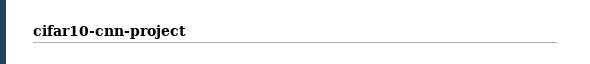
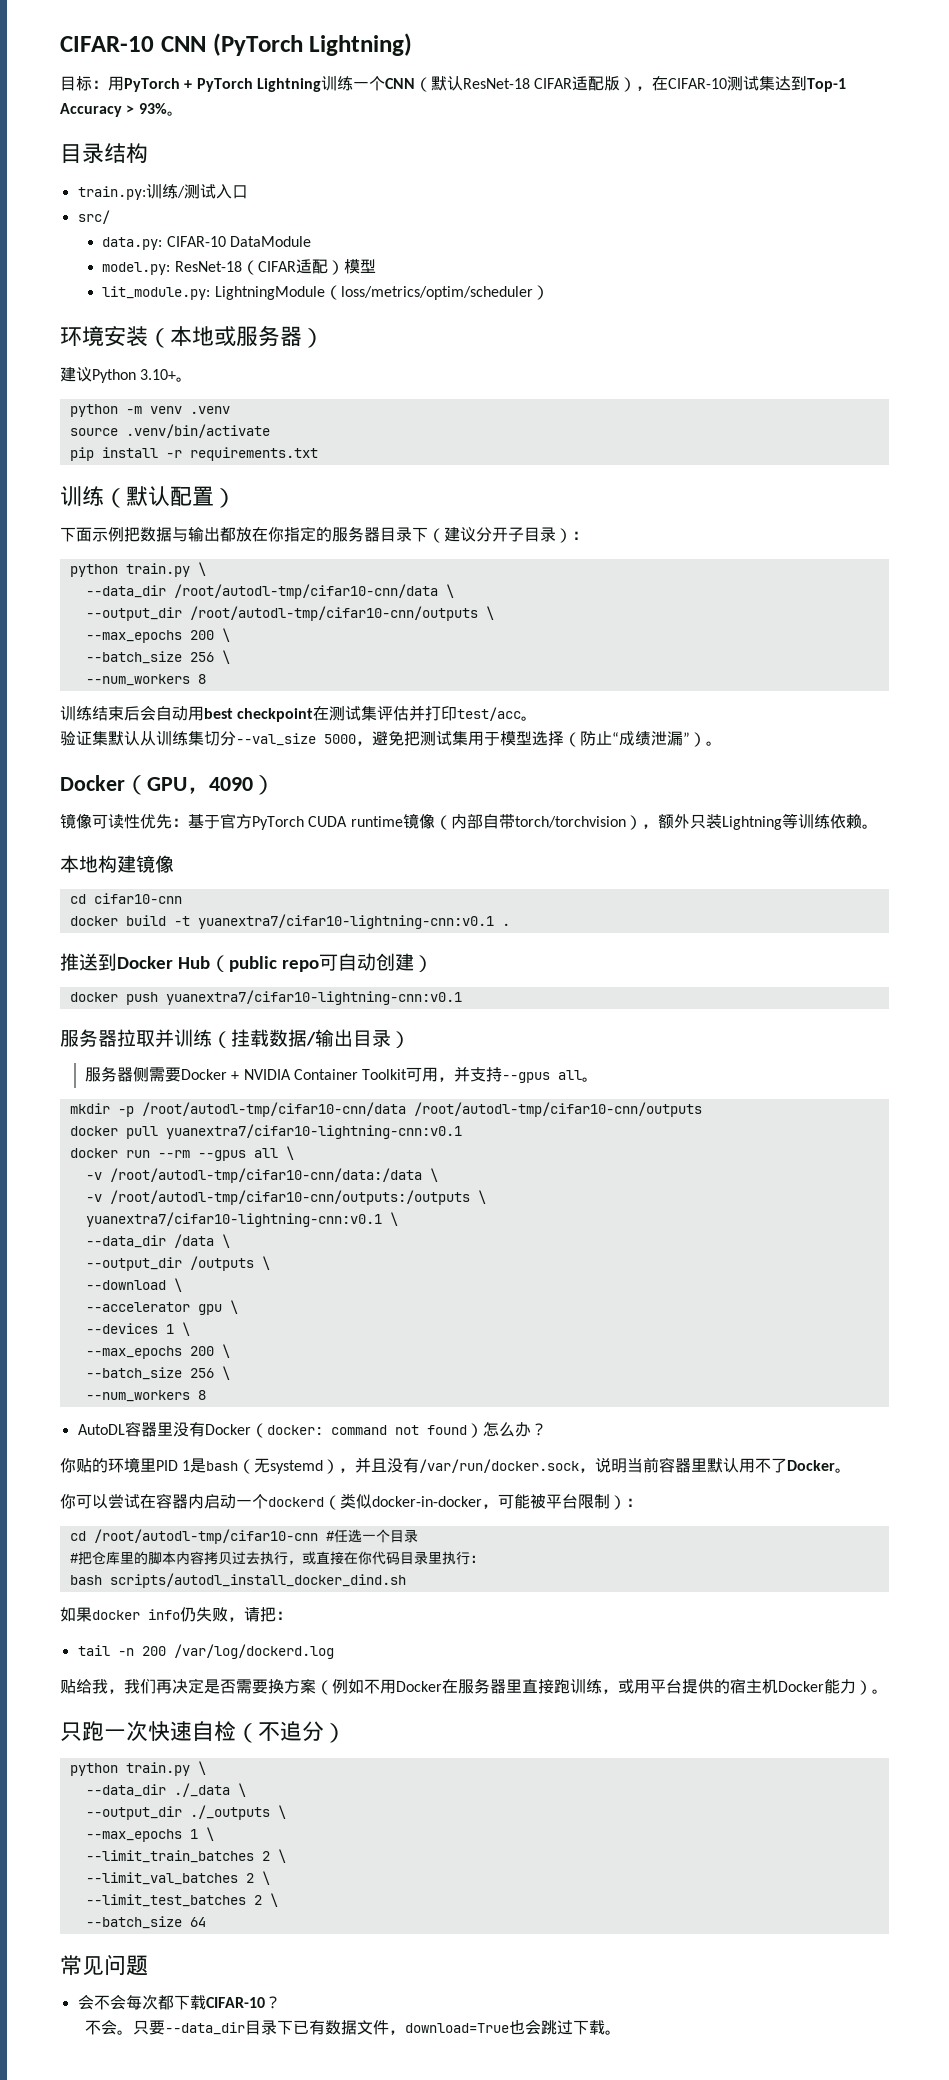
- cifar10-cnn-project
+ CIFAR-10 CNN (PyTorch Lightning)
+ 目标：用PyTorch + PyTorch Lightning训练一个CNN（默认ResNet-18 CIFAR适配版），在CIFAR-10测试集达到Top-1 Accuracy > 93%。
+ 目录结构
+ train.py:训练/测试入口
+ src/
+ data.py: CIFAR-10 DataModule
+ model.py: ResNet-18（CIFAR适配）模型
+ lit_module.py: LightningModule（loss/metrics/optim/scheduler）
+ 环境安装（本地或服务器）
+ 建议Python 3.10+。
+ python -m venv .venv
+ source .venv/bin/activate
+ pip install -r requirements.txt
+ 训练（默认配置）
+ 下面示例把数据与输出都放在你指定的服务器目录下（建议分开子目录）：
+ python train.py \
+ --data_dir /root/autodl-tmp/cifar10-cnn/data \
+ --output_dir /root/autodl-tmp/cifar10-cnn/outputs \
+ --max_epochs 200 \
+ --batch_size 256 \
+ --num_workers 8
+ 训练结束后会自动用best checkpoint在测试集评估并打印test/acc。
+ 验证集默认从训练集切分--val_size 5000，避免把测试集用于模型选择（防止“成绩泄漏”）。
+ Docker（GPU，4090）
+ 镜像可读性优先：基于官方PyTorch CUDA runtime镜像（内部自带torch/torchvision），额外只装Lightning等训练依赖。
+ 本地构建镜像
+ cd cifar10-cnn
+ docker build -t yuanextra7/cifar10-lightning-cnn:v0.1 .
+ 推送到Docker Hub（public repo可自动创建）
+ docker push yuanextra7/cifar10-lightning-cnn:v0.1
+ 服务器拉取并训练（挂载数据/输出目录）
+ 服务器侧需要Docker + NVIDIA Container Toolkit可用，并支持--gpus all。
+ mkdir -p /root/autodl-tmp/cifar10-cnn/data /root/autodl-tmp/cifar10-cnn/outputs
+ docker pull yuanextra7/cifar10-lightning-cnn:v0.1
+ docker run --rm --gpus all \
+ -v /root/autodl-tmp/cifar10-cnn/data:/data \
+ -v /root/autodl-tmp/cifar10-cnn/outputs:/outputs \
+ yuanextra7/cifar10-lightning-cnn:v0.1 \
+ --data_dir /data \
+ --output_dir /outputs \
+ --download \
+ --accelerator gpu \
+ --devices 1 \
+ --max_epochs 200 \
+ --batch_size 256 \
+ --num_workers 8
+ AutoDL容器里没有Docker（docker: command not found）怎么办？
+ 你贴的环境里PID 1是bash（无systemd），并且没有/var/run/docker.sock，说明当前容器里默认用不了Docker。
+ 你可以尝试在容器内启动一个dockerd（类似docker-in-docker，可能被平台限制）：
+ cd /root/autodl-tmp/cifar10-cnn #任选一个目录
+ #把仓库里的脚本内容拷贝过去执行，或直接在你代码目录里执行：
+ bash scripts/autodl_install_docker_dind.sh
+ 如果docker info仍失败，请把：
+ tail -n 200 /var/log/dockerd.log
+ 贴给我，我们再决定是否需要换方案（例如不用Docker在服务器里直接跑训练，或用平台提供的宿主机Docker能力）。
+ 只跑一次快速自检（不追分）
+ python train.py \
+ --data_dir ./_data \
+ --output_dir ./_outputs \
+ --max_epochs 1 \
+ --limit_train_batches 2 \
+ --limit_val_batches 2 \
+ --limit_test_batches 2 \
+ --batch_size 64
+ 常见问题
+ 会不会每次都下载CIFAR-10？
+ 不会。只要--data_dir目录下已有数据文件，download=True也会跳过下载。

